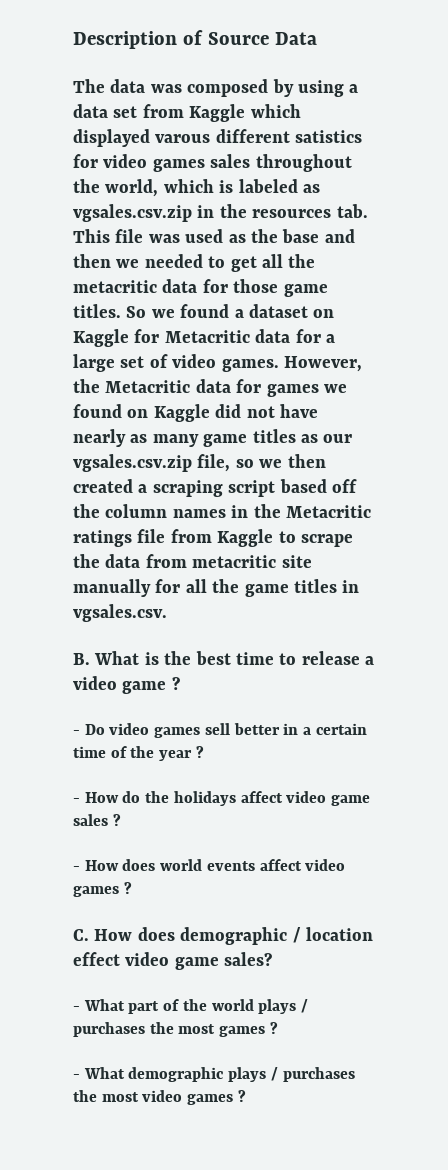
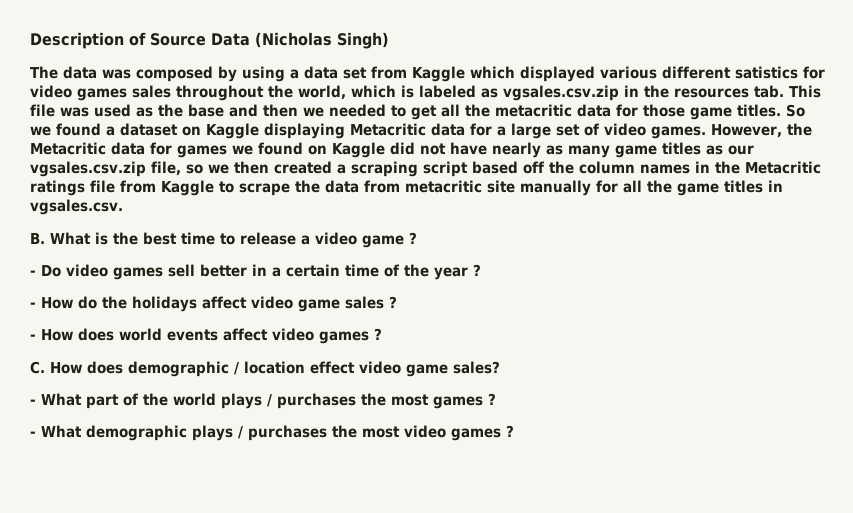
- Description of Source Data
+ Description of Source Data (Nicholas Singh)
- The data was composed by using a data set from Kaggle which displayed varous different satistics for video games sales throughout the world, which is labeled as vgsales.csv.zip in the resources tab. This file was used as the base and then we needed to get all the metacritic data for those game titles.
+ The data was composed by using a data set from Kaggle which displayed various different satistics for video games sales throughout the world, which is labeled as vgsales.csv.zip in the resources tab. This file was used as the base and then we needed to get all the metacritic data for those game titles.
- So we found a dataset on Kaggle for Metacritic data for a large set of video games.
+ So we found a dataset on Kaggle displaying Metacritic data for a large set of video games.

